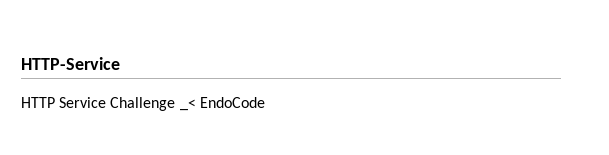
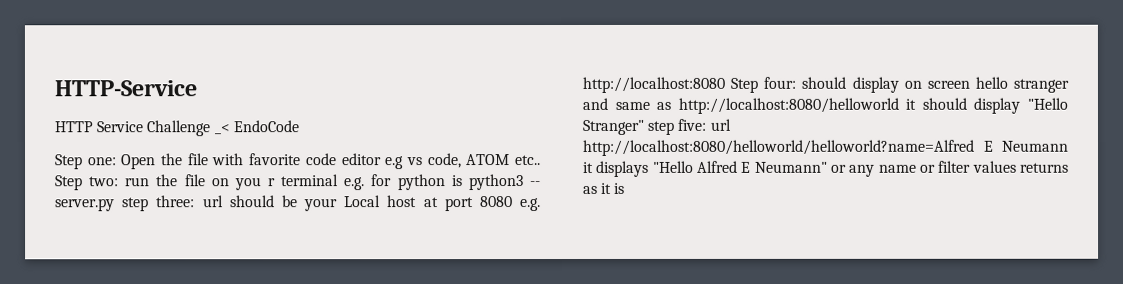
+ Step one: Open the file with favorite code editor e.g vs code, ATOM etc.. Step two: run the file on you r terminal e.g. for python is python3 -- server.py step three: url should be your Local host at port 8080 e.g. http://localhost:8080 Step four: should display on screen hello stranger and same as http://localhost:8080/helloworld it should display "Hello Stranger" step five: url http://localhost:8080/helloworld/helloworld?name=Alfred E Neumann it displays "Hello Alfred E Neumann" or any name or filter values returns as it is

